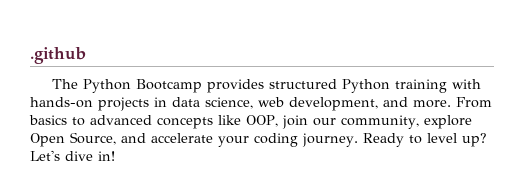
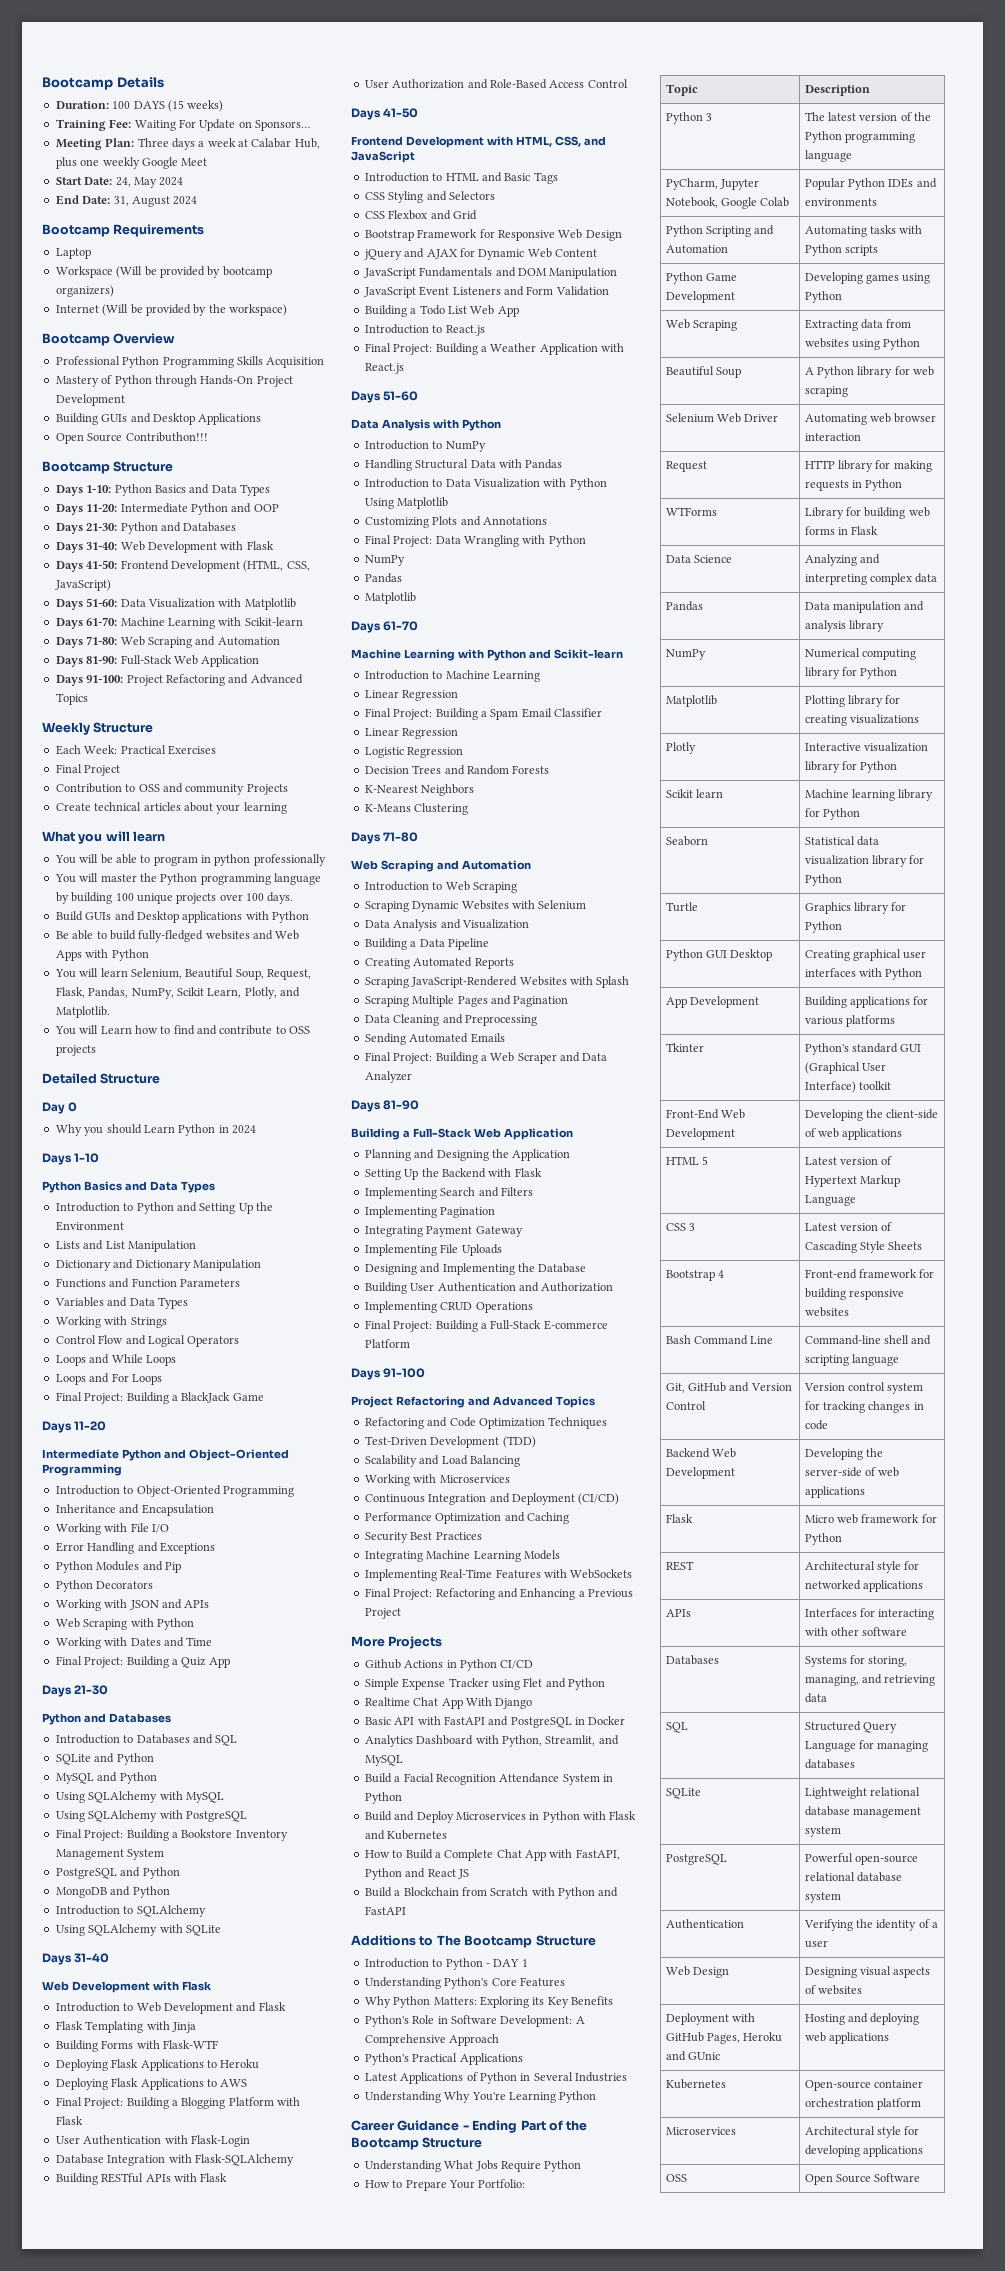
- .github
- The Python Bootcamp provides structured Python training with hands-on projects in data science, web development, and more. From basics to advanced concepts like OOP, join our community, explore Open Source, and accelerate your coding journey. Ready to level up? Let's dive in!
+ Bootcamp Details
+ Duration: 100 DAYS (15 weeks)
+ Training Fee: Waiting For Update on Sponsors…
+ Meeting Plan: Three days a week at Calabar Hub, plus one weekly Google Meet
+ Start Date: 24, May 2024
+ End Date: 31, August 2024
+ Bootcamp Requirements
+ Laptop
+ Workspace (Will be provided by bootcamp organizers)
+ Internet (Will be provided by the workspace)
+ Bootcamp Overview
+ Professional Python Programming Skills Acquisition
+ Mastery of Python through Hands-On Project Development
+ Building GUIs and Desktop Applications
+ Open Source Contributhon!!!
+ Bootcamp Structure
+ Days 1-10: Python Basics and Data Types
+ Days 11-20: Intermediate Python and OOP
+ Days 21-30: Python and Databases
+ Days 31-40: Web Development with Flask
+ Days 41-50: Frontend Development (HTML, CSS, JavaScript)
+ Days 51-60: Data Visualization with Matplotlib
+ Days 61-70: Machine Learning with Scikit-learn
+ Days 71-80: Web Scraping and Automation
+ Days 81-90: Full-Stack Web Application
+ Days 91-100: Project Refactoring and Advanced Topics
+ Weekly Structure
+ Each Week: Practical Exercises
+ Final Project
+ Contribution to OSS and community Projects
+ Create technical articles about your learning
+ What you will learn
+ You will be able to program in python professionally
+ You will master the Python programming language by building 100 unique projects over 100 days.
+ Build GUIs and Desktop applications with Python
+ Be able to build fully-fledged websites and Web Apps with Python
+ You will learn Selenium, Beautiful Soup, Request, Flask, Pandas, NumPy, Scikit Learn, Plotly, and Matplotlib.
+ You will Learn how to find and contribute to OSS projects
+ Detailed Structure
+ Day 0
+ Why you should Learn Python in 2024
+ Days 1-10
+ Python Basics and Data Types
+ Introduction to Python and Setting Up the Environment
+ Lists and List Manipulation
+ Dictionary and Dictionary Manipulation
+ Functions and Function Parameters
+ Variables and Data Types
+ Working with Strings
+ Control Flow and Logical Operators
+ Loops and While Loops
+ Loops and For Loops
+ Final Project: Building a BlackJack Game
+ Days 11-20
+ Intermediate Python and Object-Oriented Programming
+ Introduction to Object-Oriented Programming
+ Inheritance and Encapsulation
+ Working with File I/O
+ Error Handling and Exceptions
+ Python Modules and Pip
+ Python Decorators
+ Working with JSON and APIs
+ Web Scraping with Python
+ Working with Dates and Time
+ Final Project: Building a Quiz App
+ Days 21-30
+ Python and Databases
+ Introduction to Databases and SQL
+ SQLite and Python
+ MySQL and Python
+ Using SQLAlchemy with MySQL
+ Using SQLAlchemy with PostgreSQL
+ Final Project: Building a Bookstore Inventory Management System
+ PostgreSQL and Python
+ MongoDB and Python
+ Introduction to SQLAlchemy
+ Using SQLAlchemy with SQLite
+ Days 31-40
+ Web Development with Flask
+ Introduction to Web Development and Flask
+ Flask Templating with Jinja
+ Building Forms with Flask-WTF
+ Deploying Flask Applications to Heroku
+ Deploying Flask Applications to AWS
+ Final Project: Building a Blogging Platform with Flask
+ User Authentication with Flask-Login
+ Database Integration with Flask-SQLAlchemy
+ Building RESTful APIs with Flask
+ User Authorization and Role-Based Access Control
+ Days 41-50
+ Frontend Development with HTML, CSS, and JavaScript
+ Introduction to HTML and Basic Tags
+ CSS Styling and Selectors
+ CSS Flexbox and Grid
+ Bootstrap Framework for Responsive Web Design
+ jQuery and AJAX for Dynamic Web Content
+ JavaScript Fundamentals and DOM Manipulation
+ JavaScript Event Listeners and Form Validation
+ Building a Todo List Web App
+ Introduction to React.js
+ Final Project: Building a Weather Application with React.js
+ Days 51-60
+ Data Analysis with Python
+ Introduction to NumPy
+ Handling Structural Data with Pandas
+ Introduction to Data Visualization with Python Using Matplotlib
+ Customizing Plots and Annotations
+ Final Project: Data Wrangling with Python
+ NumPy
+ Pandas
+ Matplotlib
+ Days 61-70
+ Machine Learning with Python and Scikit-learn
+ Introduction to Machine Learning
+ Linear Regression
+ Final Project: Building a Spam Email Classifier
+ Linear Regression
+ Logistic Regression
+ Decision Trees and Random Forests
+ K-Nearest Neighbors
+ K-Means Clustering
+ Days 71-80
+ Web Scraping and Automation
+ Introduction to Web Scraping
+ Scraping Dynamic Websites with Selenium
+ Data Analysis and Visualization
+ Building a Data Pipeline
+ Creating Automated Reports
+ Scraping JavaScript-Rendered Websites with Splash
+ Scraping Multiple Pages and Pagination
+ Data Cleaning and Preprocessing
+ Sending Automated Emails
+ Final Project: Building a Web Scraper and Data Analyzer
+ Days 81-90
+ Building a Full-Stack Web Application
+ Planning and Designing the Application
+ Setting Up the Backend with Flask
+ Implementing Search and Filters
+ Implementing Pagination
+ Integrating Payment Gateway
+ Implementing File Uploads
+ Designing and Implementing the Database
+ Building User Authentication and Authorization
+ Implementing CRUD Operations
+ Final Project: Building a Full-Stack E-commerce Platform
+ Days 91-100
+ Project Refactoring and Advanced Topics
+ Refactoring and Code Optimization Techniques
+ Test-Driven Development (TDD)
+ Scalability and Load Balancing
+ Working with Microservices
+ Continuous Integration and Deployment (CI/CD)
+ Performance Optimization and Caching
+ Security Best Practices
+ Integrating Machine Learning Models
+ Implementing Real-Time Features with WebSockets
+ Final Project: Refactoring and Enhancing a Previous Project
+ More Projects
+ Github Actions in Python CI/CD
+ Simple Expense Tracker using Flet and Python
+ Realtime Chat App With Django
+ Basic API with FastAPI and PostgreSQL in Docker
+ Analytics Dashboard with Python, Streamlit, and MySQL
+ Build a Facial Recognition Attendance System in Python
+ Build and Deploy Microservices in Python with Flask and Kubernetes
+ How to Build a Complete Chat App with FastAPI, Python and React JS
+ Build a Blockchain from Scratch with Python and FastAPI
+ Additions to The Bootcamp Structure
+ Introduction to Python - DAY 1
+ Understanding Python's Core Features
+ Why Python Matters: Exploring its Key Benefits
+ Python's Role in Software Development: A Comprehensive Approach
+ Python's Practical Applications
+ Latest Applications of Python in Several Industries
+ Understanding Why You're Learning Python
+ Career Guidance - Ending Part of the Bootcamp Structure
+ Understanding What Jobs Require Python
+ How to Prepare Your Portfolio:
+ Topic | Description
+ Python 3 | The latest version of the Python programming language
+ PyCharm, Jupyter Notebook, Google Colab | Popular Python IDEs and environments
+ Python Scripting and Automation | Automating tasks with Python scripts
+ Python Game Development | Developing games using Python
+ Web Scraping | Extracting data from websites using Python
+ Beautiful Soup | A Python library for web scraping
+ Selenium Web Driver | Automating web browser interaction
+ Request | HTTP library for making requests in Python
+ WTForms | Library for building web forms in Flask
+ Data Science | Analyzing and interpreting complex data
+ Pandas | Data manipulation and analysis library
+ NumPy | Numerical computing library for Python
+ Matplotlib | Plotting library for creating visualizations
+ Plotly | Interactive visualization library for Python
+ Scikit learn | Machine learning library for Python
+ Seaborn | Statistical data visualization library for Python
+ Turtle | Graphics library for Python
+ Python GUI Desktop | Creating graphical user interfaces with Python
+ App Development | Building applications for various platforms
+ Tkinter | Python's standard GUI (Graphical User Interface) toolkit
+ Front-End Web Development | Developing the client-side of web applications
+ HTML 5 | Latest version of Hypertext Markup Language
+ CSS 3 | Latest version of Cascading Style Sheets
+ Bootstrap 4 | Front-end framework for building responsive websites
+ Bash Command Line | Command-line shell and scripting language
+ Git, GitHub and Version Control | Version control system for tracking changes in code
+ Backend Web Development | Developing the server-side of web applications
+ Flask | Micro web framework for Python
+ REST | Architectural style for networked applications
+ APIs | Interfaces for interacting with other software
+ Databases | Systems for storing, managing, and retrieving data
+ SQL | Structured Query Language for managing databases
+ SQLite | Lightweight relational database management system
+ PostgreSQL | Powerful open-source relational database system
+ Authentication | Verifying the identity of a user
+ Web Design | Designing visual aspects of websites
+ Deployment with GitHub Pages, Heroku and GUnic | Hosting and deploying web applications
+ Kubernetes | Open-source container orchestration platform
+ Microservices | Architectural style for developing applications
+ OSS | Open Source Software

